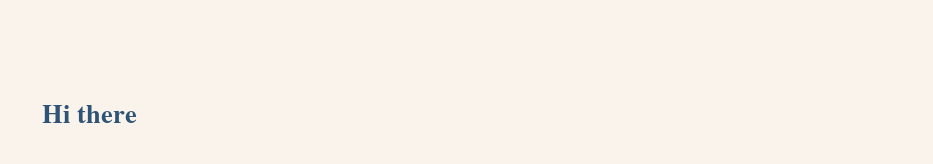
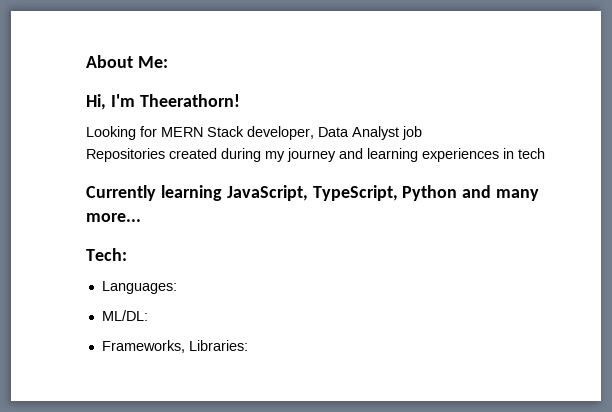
- Hi there
+ About Me:
+ Hi, I'm Theerathorn!
+ Looking for MERN Stack developer, Data Analyst job
+ Repositories created during my journey and learning experiences in tech
+ Currently learning JavaScript, TypeScript, Python and many more...
+ Tech:
+ Languages:
+ ML/DL:
+ Frameworks, Libraries:

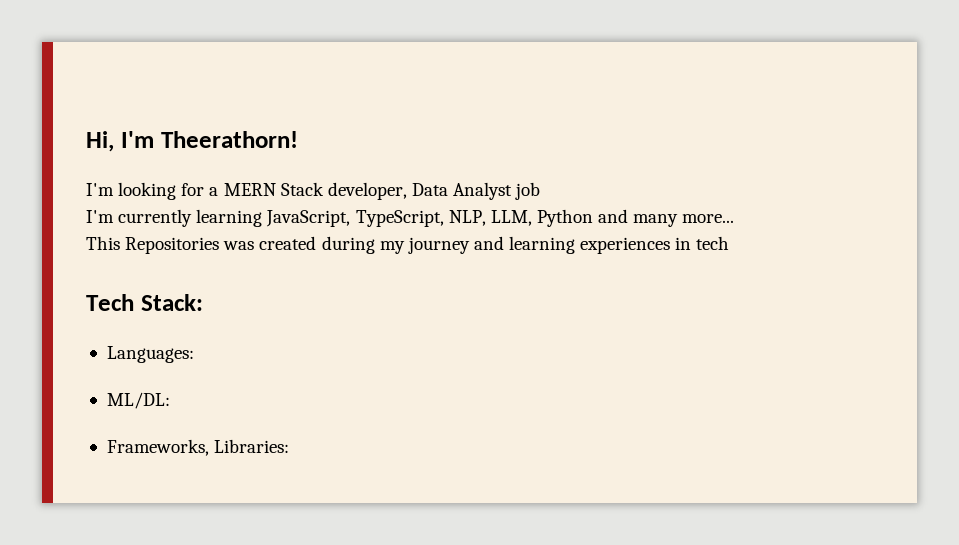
- About Me:
- Looking for MERN Stack developer, Data Analyst job
+ I'm looking for a MERN Stack developer, Data Analyst job
- Repositories created during my journey and learning experiences in tech
+ I'm currently learning JavaScript, TypeScript, NLP, LLM, Python and many more...
+ This Repositories was created during my journey and learning experiences in tech
- Currently learning JavaScript, TypeScript, Python and many more...
- Tech:
+ Tech Stack:

